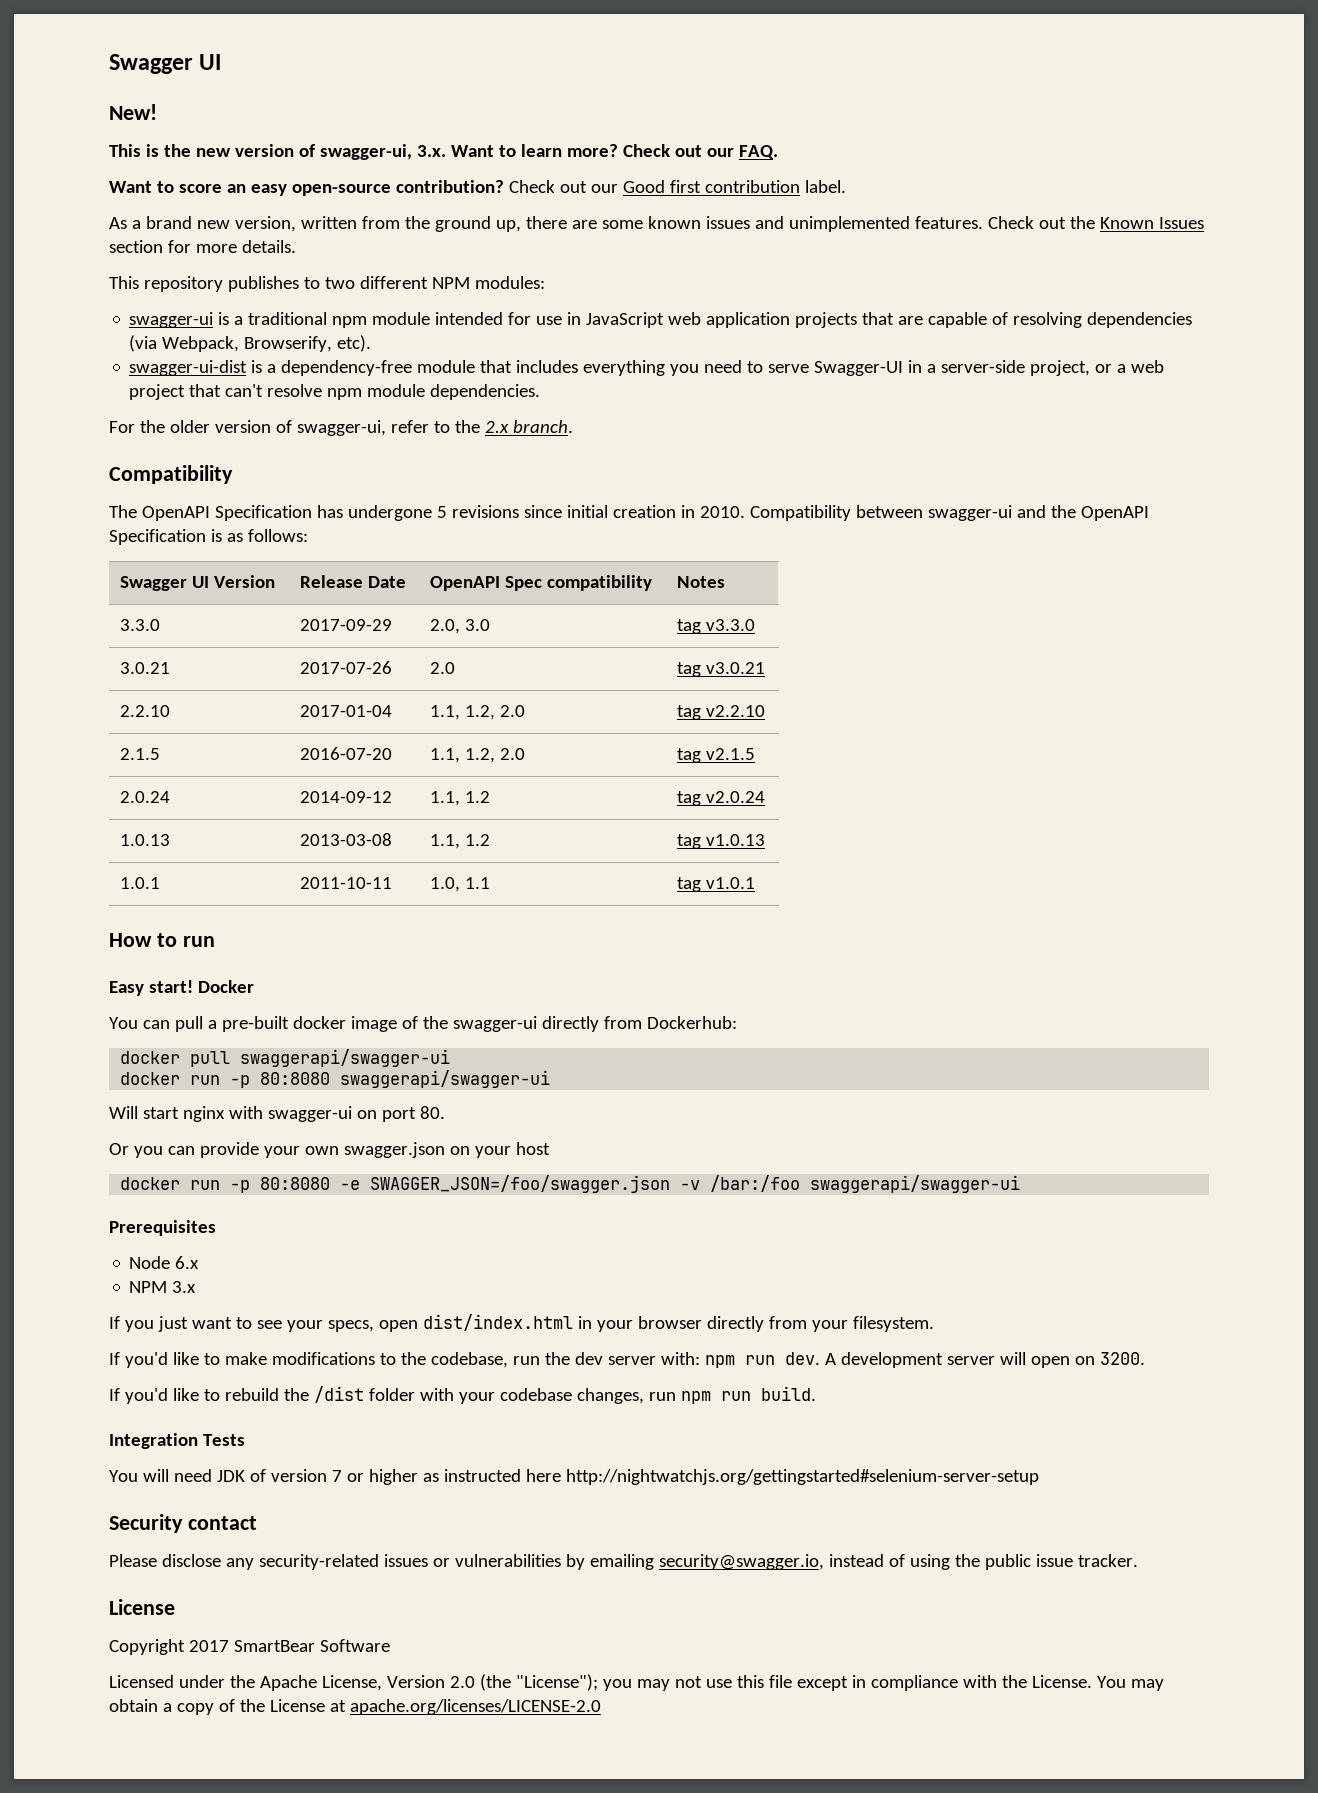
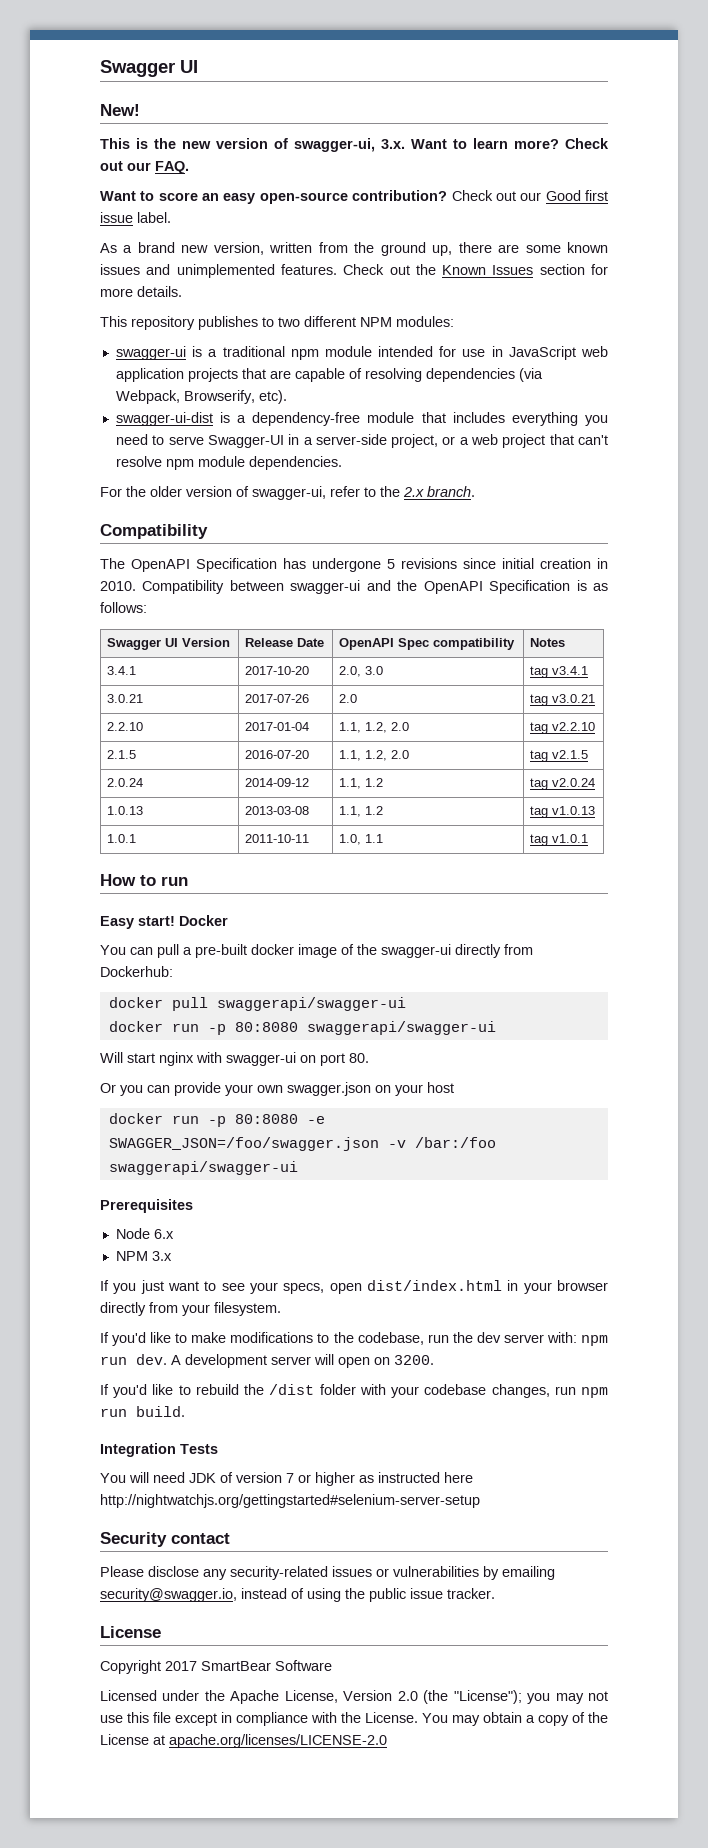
- Check out our Good first contribution label.
+ Check out our Good first issue label.
- 3.3.0 | 2017-09-29 | 2.0, 3.0 | tag v3.3.0
+ 3.4.1 | 2017-10-20 | 2.0, 3.0 | tag v3.4.1

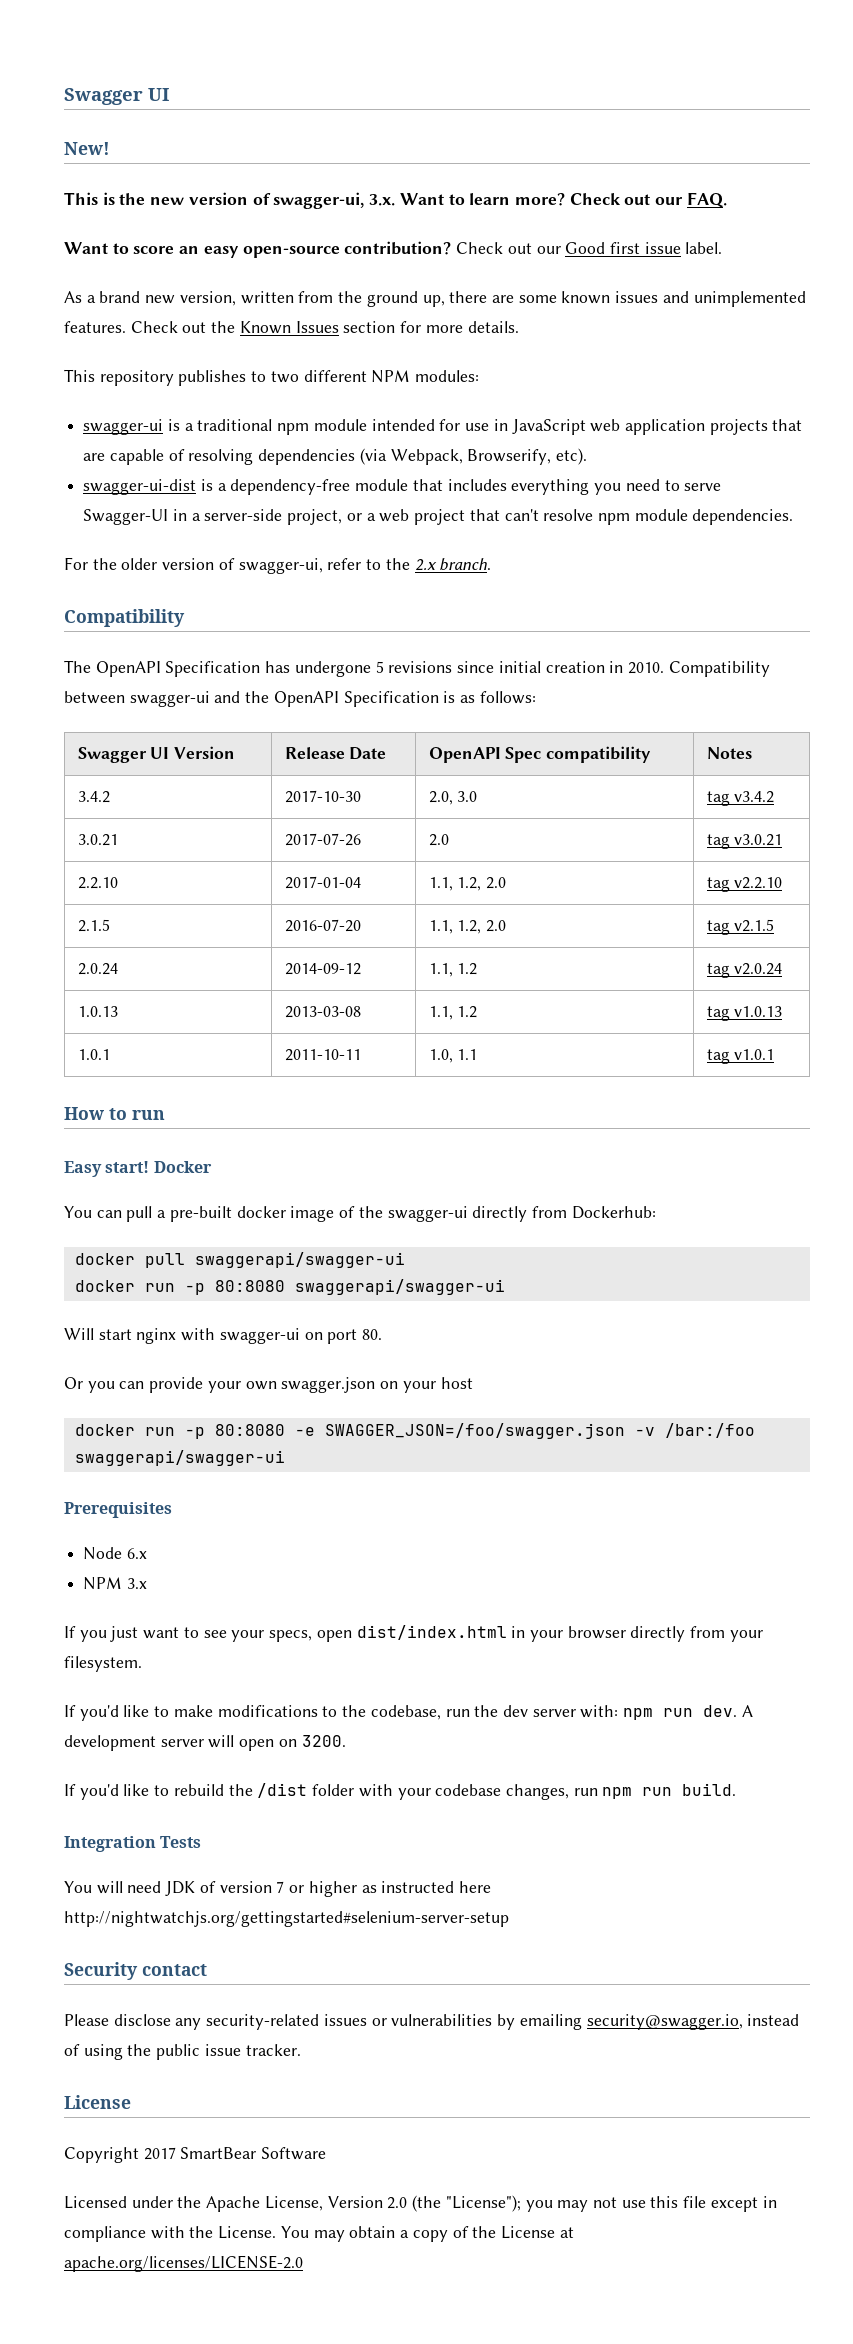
- 3.4.1 | 2017-10-20 | 2.0, 3.0 | tag v3.4.1
+ 3.4.2 | 2017-10-30 | 2.0, 3.0 | tag v3.4.2

